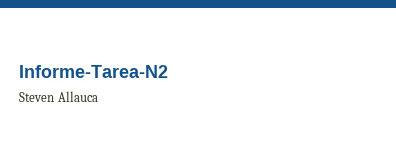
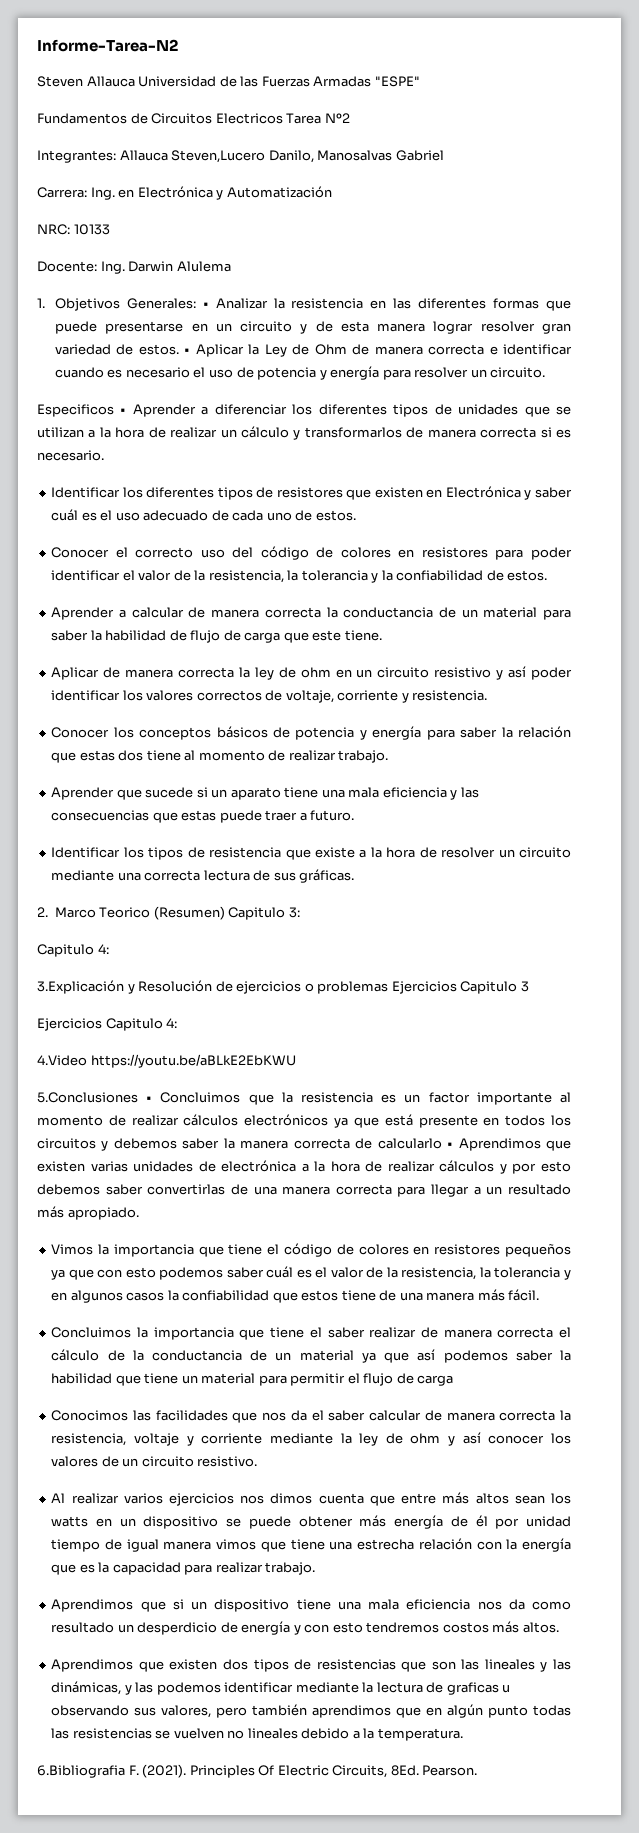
- Steven Allauca
+ Steven Allauca Universidad de las Fuerzas Armadas "ESPE"
+ Fundamentos de Circuitos Electricos Tarea Nº2
+ Integrantes: Allauca Steven,Lucero Danilo, Manosalvas Gabriel
+ Carrera: Ing. en Electrónica y Automatización
+ NRC: 10133
+ Docente: Ing. Darwin Alulema
+ 1. Objetivos Generales: • Analizar la resistencia en las diferentes formas que puede presentarse en un circuito y de esta manera lograr resolver gran variedad de estos. • Aplicar la Ley de Ohm de manera correcta e identificar cuando es necesario el uso de potencia y energía para resolver un circuito.
+ Especificos • Aprender a diferenciar los diferentes tipos de unidades que se utilizan a la hora de realizar un cálculo y transformarlos de manera correcta si es necesario.
+ Identificar los diferentes tipos de resistores que existen en Electrónica y saber cuál es el uso adecuado de cada uno de estos.
+ Conocer el correcto uso del código de colores en resistores para poder identificar el valor de la resistencia, la tolerancia y la confiabilidad de estos.
+ Aprender a calcular de manera correcta la conductancia de un material para saber la habilidad de flujo de carga que este tiene.
+ Aplicar de manera correcta la ley de ohm en un circuito resistivo y así poder identificar los valores correctos de voltaje, corriente y resistencia.
+ Conocer los conceptos básicos de potencia y energía para saber la relación que estas dos tiene al momento de realizar trabajo.
+ Aprender que sucede si un aparato tiene una mala eficiencia y las consecuencias que estas puede traer a futuro.
+ Identificar los tipos de resistencia que existe a la hora de resolver un circuito mediante una correcta lectura de sus gráficas.
+ 2. Marco Teorico (Resumen) Capitulo 3:
+ Capitulo 4:
+ 3.Explicación y Resolución de ejercicios o problemas Ejercicios Capitulo 3
+ Ejercicios Capitulo 4:
+ 4.Video https://youtu.be/aBLkE2EbKWU
+ 5.Conclusiones • Concluimos que la resistencia es un factor importante al momento de realizar cálculos electrónicos ya que está presente en todos los circuitos y debemos saber la manera correcta de calcularlo • Aprendimos que existen varias unidades de electrónica a la hora de realizar cálculos y por esto debemos saber convertirlas de una manera correcta para llegar a un resultado más apropiado.
+ Vimos la importancia que tiene el código de colores en resistores pequeños ya que con esto podemos saber cuál es el valor de la resistencia, la tolerancia y en algunos casos la confiabilidad que estos tiene de una manera más fácil.
+ Concluimos la importancia que tiene el saber realizar de manera correcta el cálculo de la conductancia de un material ya que así podemos saber la habilidad que tiene un material para permitir el flujo de carga
+ Conocimos las facilidades que nos da el saber calcular de manera correcta la resistencia, voltaje y corriente mediante la ley de ohm y así conocer los valores de un circuito resistivo.
+ Al realizar varios ejercicios nos dimos cuenta que entre más altos sean los watts en un dispositivo se puede obtener más energía de él por unidad tiempo de igual manera vimos que tiene una estrecha relación con la energía que es la capacidad para realizar trabajo.
+ Aprendimos que si un dispositivo tiene una mala eficiencia nos da como resultado un desperdicio de energía y con esto tendremos costos más altos.
+ Aprendimos que existen dos tipos de resistencias que son las lineales y las dinámicas, y las podemos identificar mediante la lectura de graficas u observando sus valores, pero también aprendimos que en algún punto todas las resistencias se vuelven no lineales debido a la temperatura.
+ 6.Bibliografia F. (2021). Principles Of Electric Circuits, 8Ed. Pearson.

